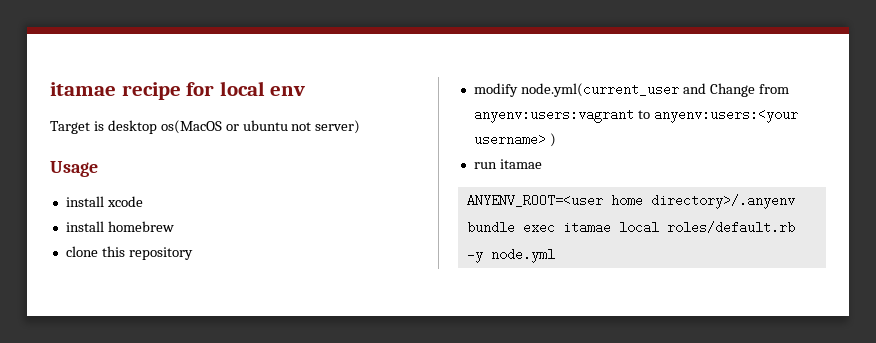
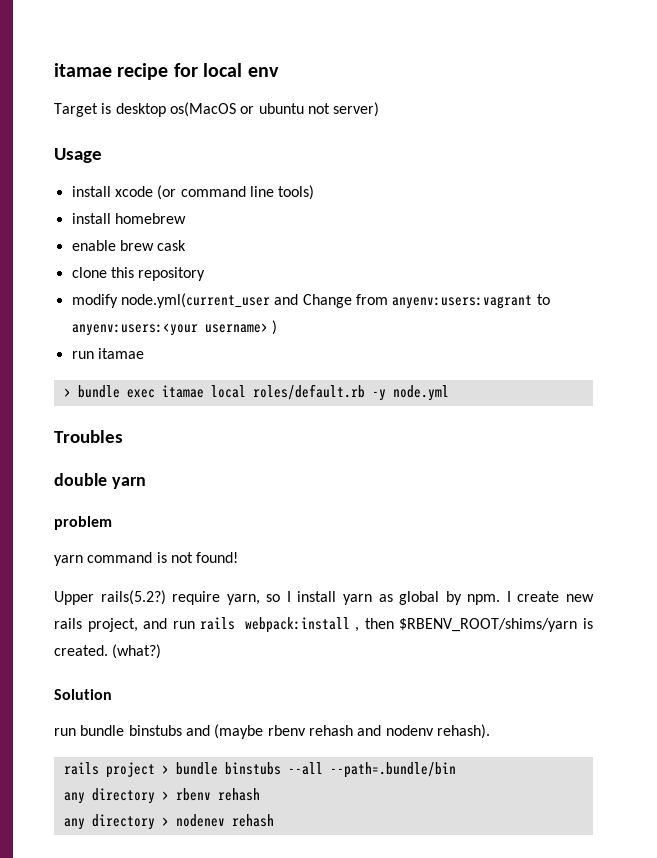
- install xcode
+ install xcode (or command line tools)
+ enable brew cask
- ANYENV_ROOT=<user home directory>/.anyenv bundle exec itamae local roles/default.rb -y node.yml
+ > bundle exec itamae local roles/default.rb -y node.yml
+ Troubles
+ double yarn
+ problem
+ yarn command is not found!
+ Upper rails(5.2?) require yarn, so I install yarn as global by npm. I create new rails project, and run rails webpack:install , then $RBENV_ROOT/shims/yarn is created. (what?)
+ Solution
+ run bundle binstubs and (maybe rbenv rehash and nodenv rehash).
+ rails project > bundle binstubs --all --path=.bundle/bin
+ any directory > rbenv rehash
+ any directory > nodenev rehash

